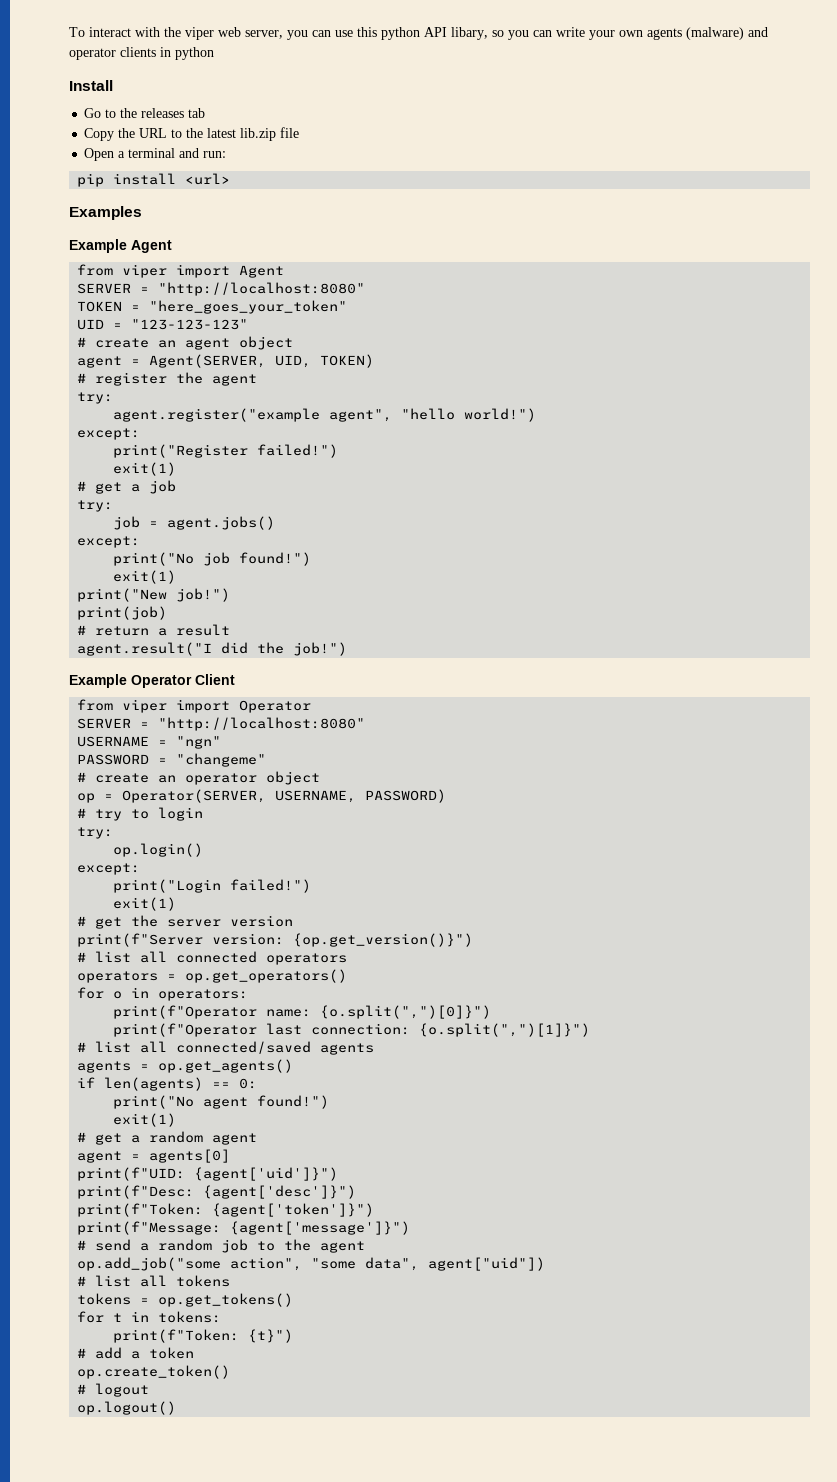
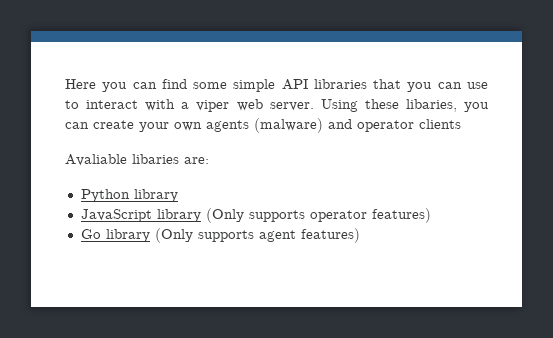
- To interact with the viper web server, you can use this python API libary, so you can write your own agents (malware) and operator clients in python
- Install
- Go to the releases tab
- Copy the URL to the latest lib.zip file
- Open a terminal and run:
- pip install <url>
- Examples
- Example Agent
- from viper import Agent
- SERVER = "http://localhost:8080"
- TOKEN = "here_goes_your_token"
- UID = "123-123-123"
- # create an agent object
- agent = Agent(SERVER, UID, TOKEN)
- # register the agent
- try:
- agent.register("example agent", "hello world!")
- except:
- print("Register failed!")
- exit(1)
- # get a job
- try:
- job = agent.jobs()
- except:
- print("No job found!")
- exit(1)
- print("New job!")
- print(job)
- # return a result
- agent.result("I did the job!")
- Example Operator Client
- from viper import Operator
- SERVER = "http://localhost:8080"
- USERNAME = "ngn"
- PASSWORD = "changeme"
- # create an operator object
- op = Operator(SERVER, USERNAME, PASSWORD)
- # try to login
- try:
- op.login()
- except:
- print("Login failed!")
- exit(1)
- # get the server version
- print(f"Server version: {op.get_version()}")
- # list all connected operators
- operators = op.get_operators()
- for o in operators:
- print(f"Operator name: {o.split(",")[0]}")
- print(f"Operator last connection: {o.split(",")[1]}")
- # list all connected/saved agents
- agents = op.get_agents()
- if len(agents) == 0:
- print("No agent found!")
- exit(1)
- # get a random agent
- agent = agents[0]
- print(f"UID: {agent['uid']}")
- print(f"Desc: {agent['desc']}")
- print(f"Token: {agent['token']}")
- print(f"Message: {agent['message']}")
- # send a random job to the agent
- op.add_job("some action", "some data", agent["uid"])
- # list all tokens
- tokens = op.get_tokens()
- for t in tokens:
- print(f"Token: {t}")
- # add a token
- op.create_token()
- # logout
- op.logout()
+ Here you can find some simple API libraries that you can use to interact with a viper web server. Using these libaries, you can create your own agents (malware) and operator clients
+ Avaliable libaries are:
+ Python library
+ JavaScript library (Only supports operator features)
+ Go library (Only supports agent features)

